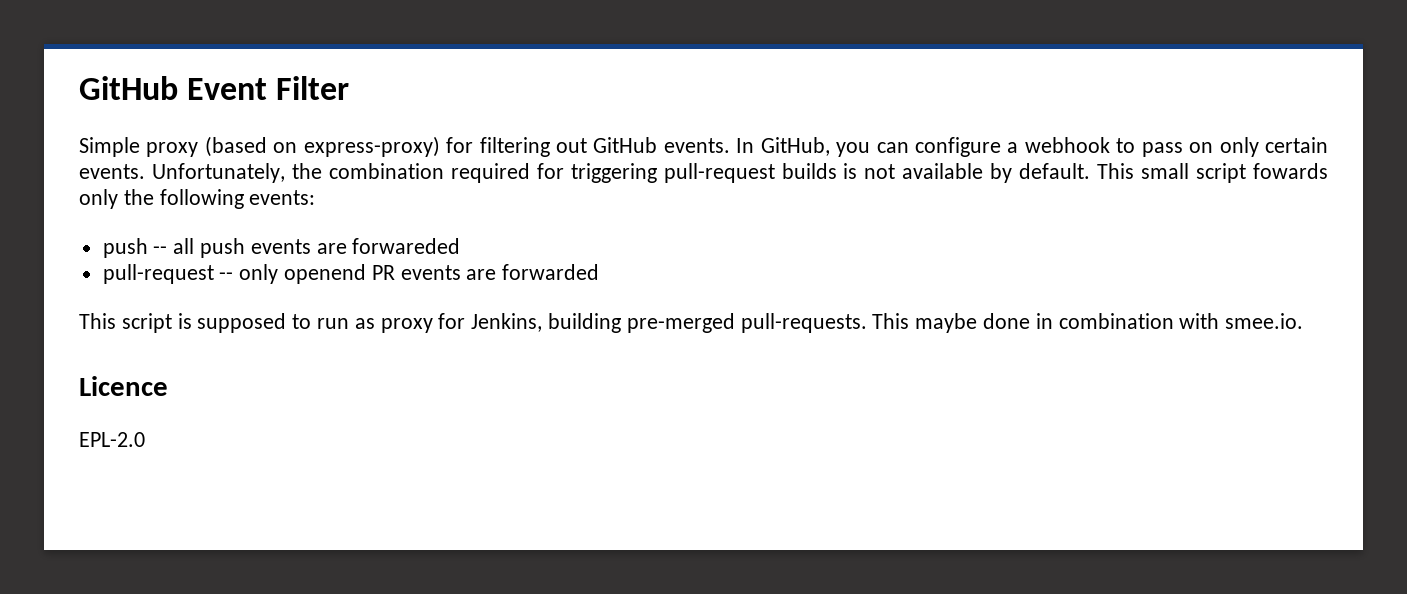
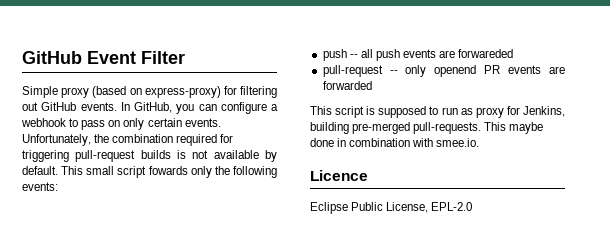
- EPL-2.0
+ Eclipse Public License, EPL-2.0

